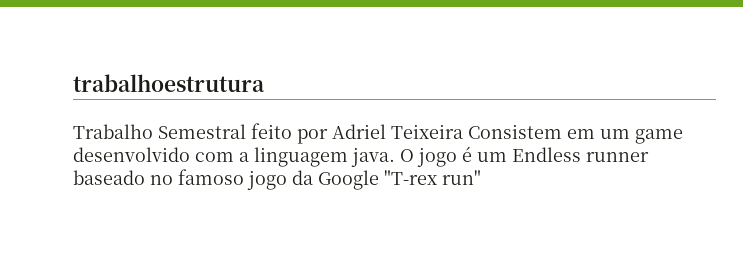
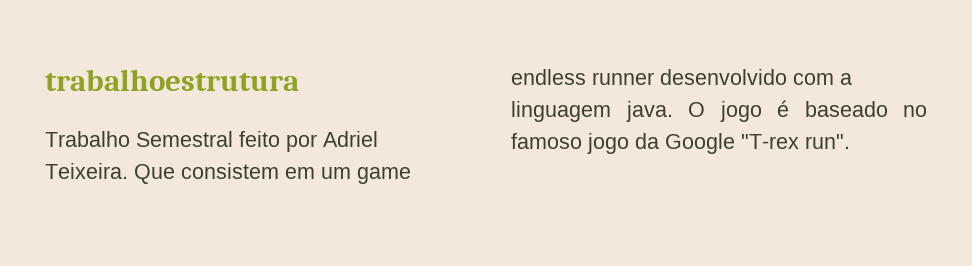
- Trabalho Semestral feito por Adriel Teixeira Consistem em um game desenvolvido com a linguagem java.
+ Trabalho Semestral feito por Adriel Teixeira. Que consistem em um game endless runner desenvolvido com a linguagem java.
- O jogo é um Endless runner baseado no famoso jogo da Google "T-rex run"
+ O jogo é baseado no famoso jogo da Google "T-rex run".

